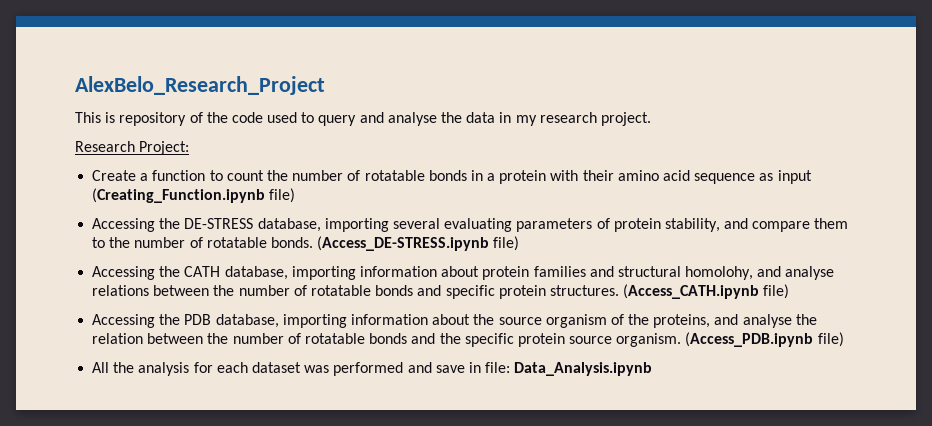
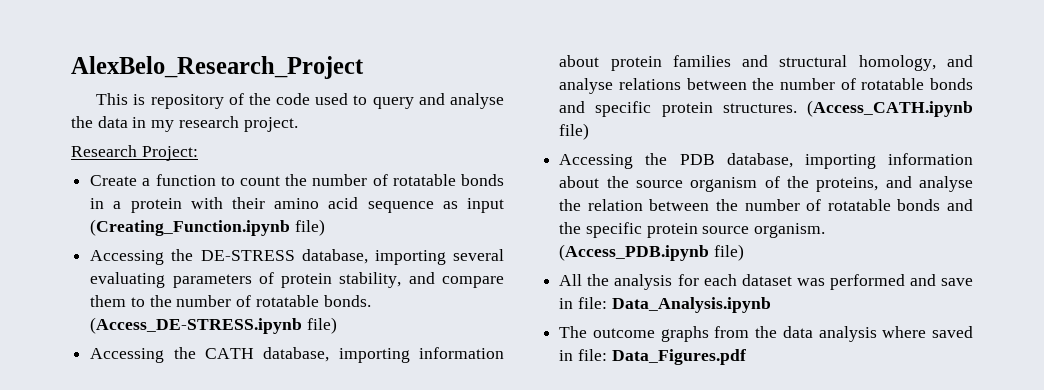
- Accessing the CATH database, importing information about protein families and structural homolohy, and analyse relations between the number of rotatable bonds and specific protein structures.
+ Accessing the CATH database, importing information about protein families and structural homology, and analyse relations between the number of rotatable bonds and specific protein structures.
+ The outcome graphs from the data analysis where saved in file: Data_Figures.pdf

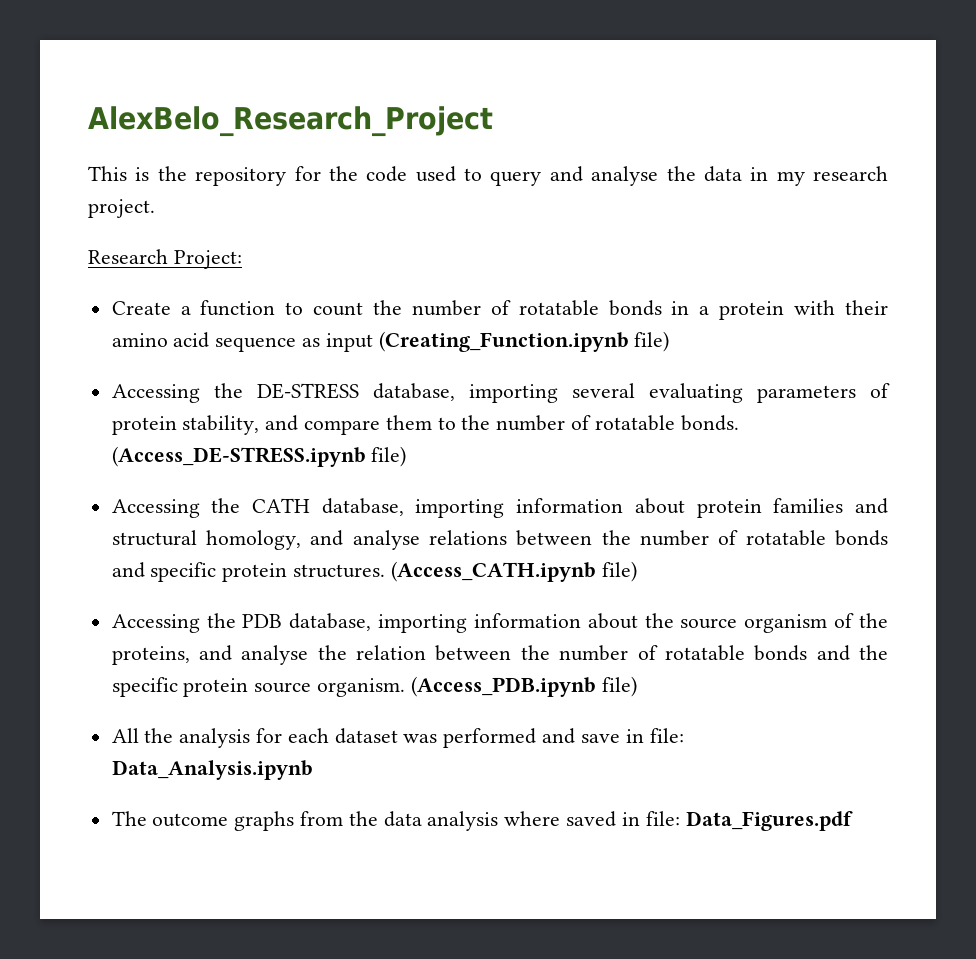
- This is repository of the code used to query and analyse the data in my research project.
+ This is the repository for the code used to query and analyse the data in my research project.

